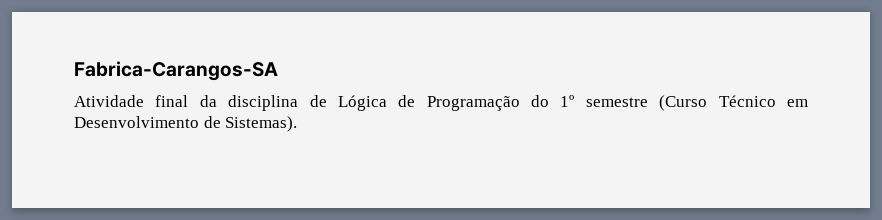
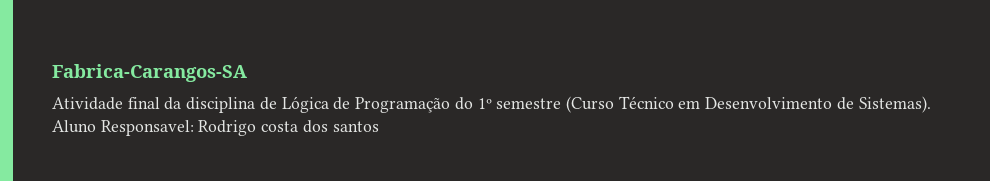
+ Aluno Responsavel: Rodrigo costa dos santos

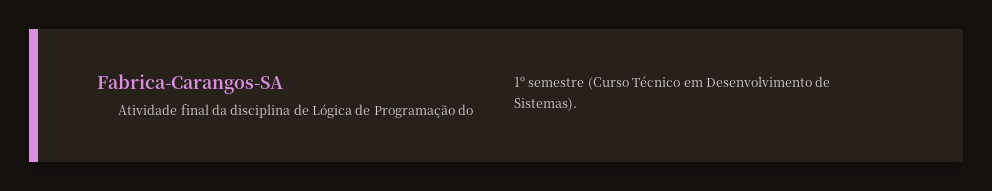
- Aluno Responsavel: Rodrigo costa dos santos

